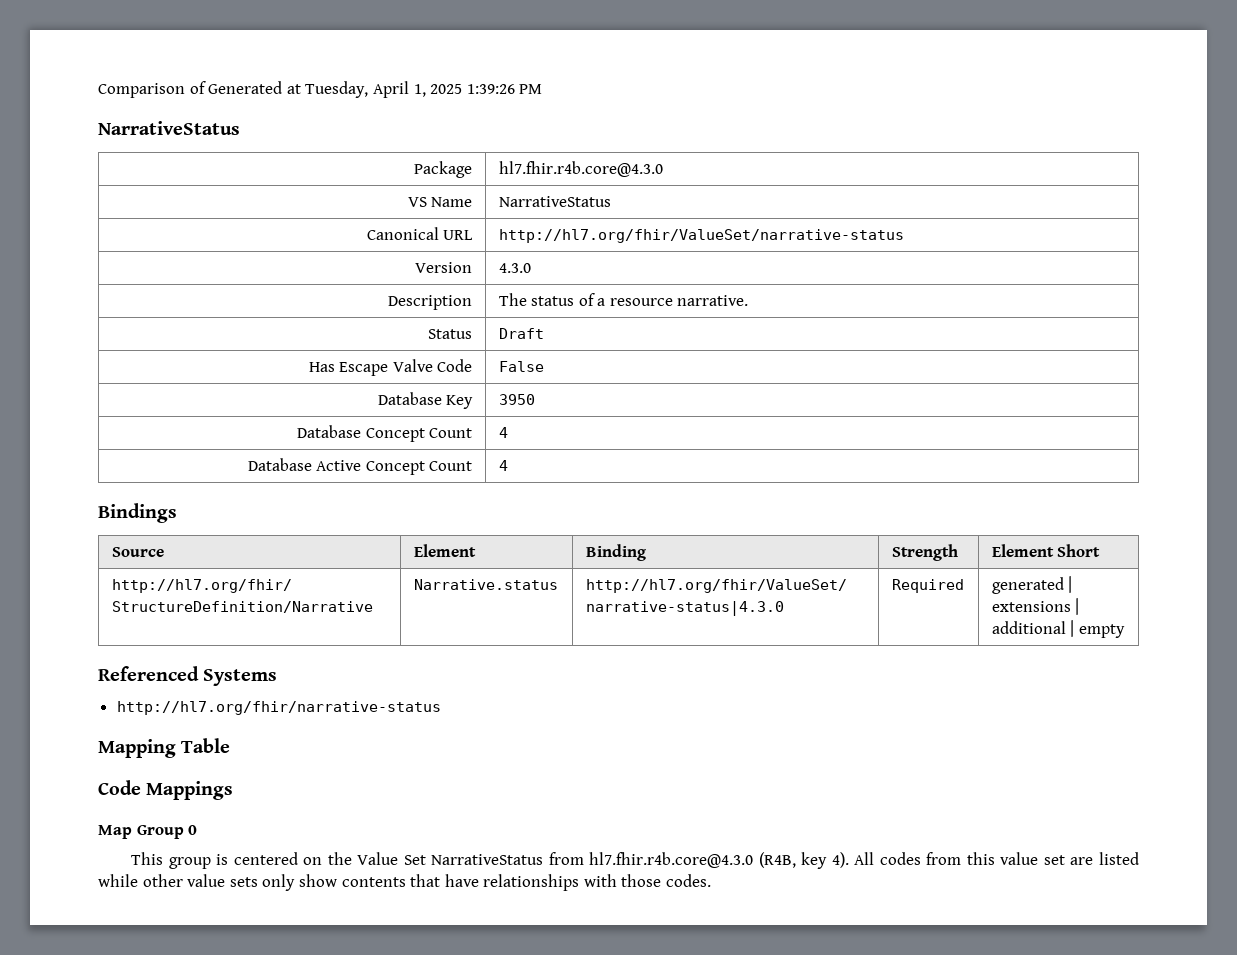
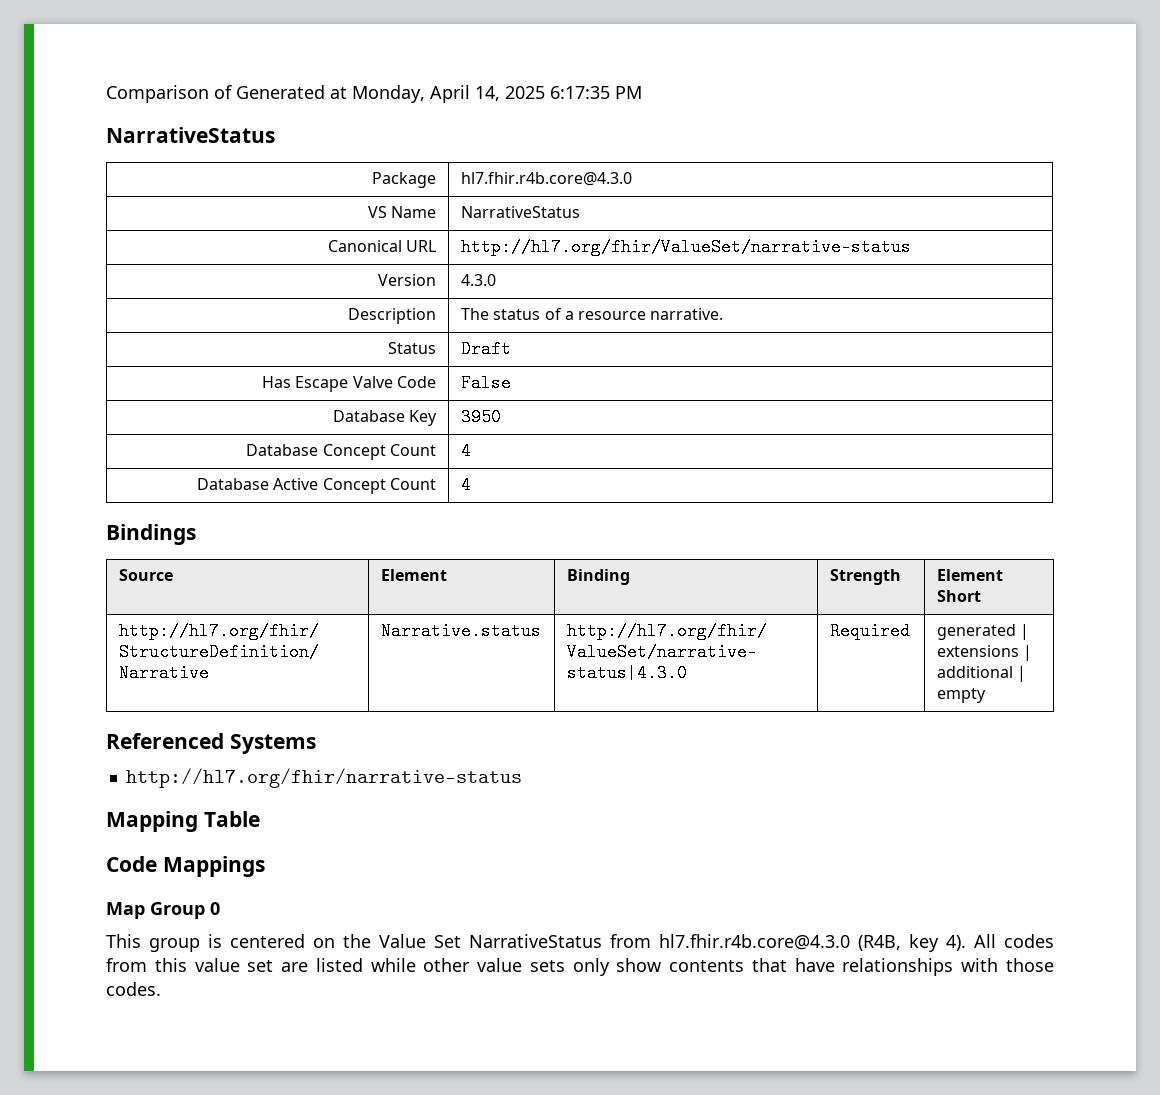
- Comparison of Generated at Tuesday, April 1, 2025 1:39:26 PM
+ Comparison of Generated at Monday, April 14, 2025 6:17:35 PM

